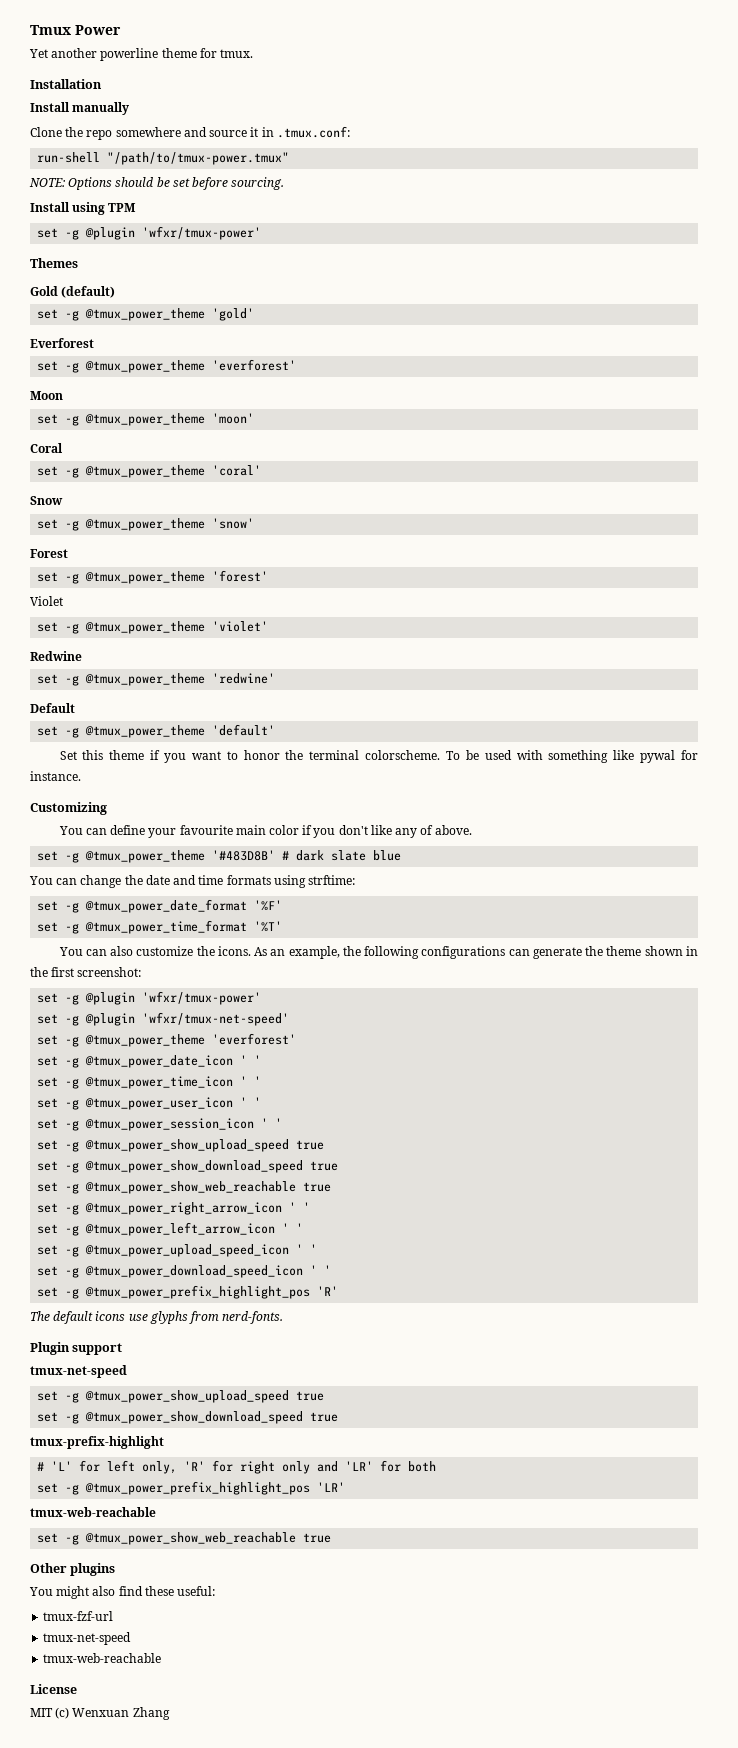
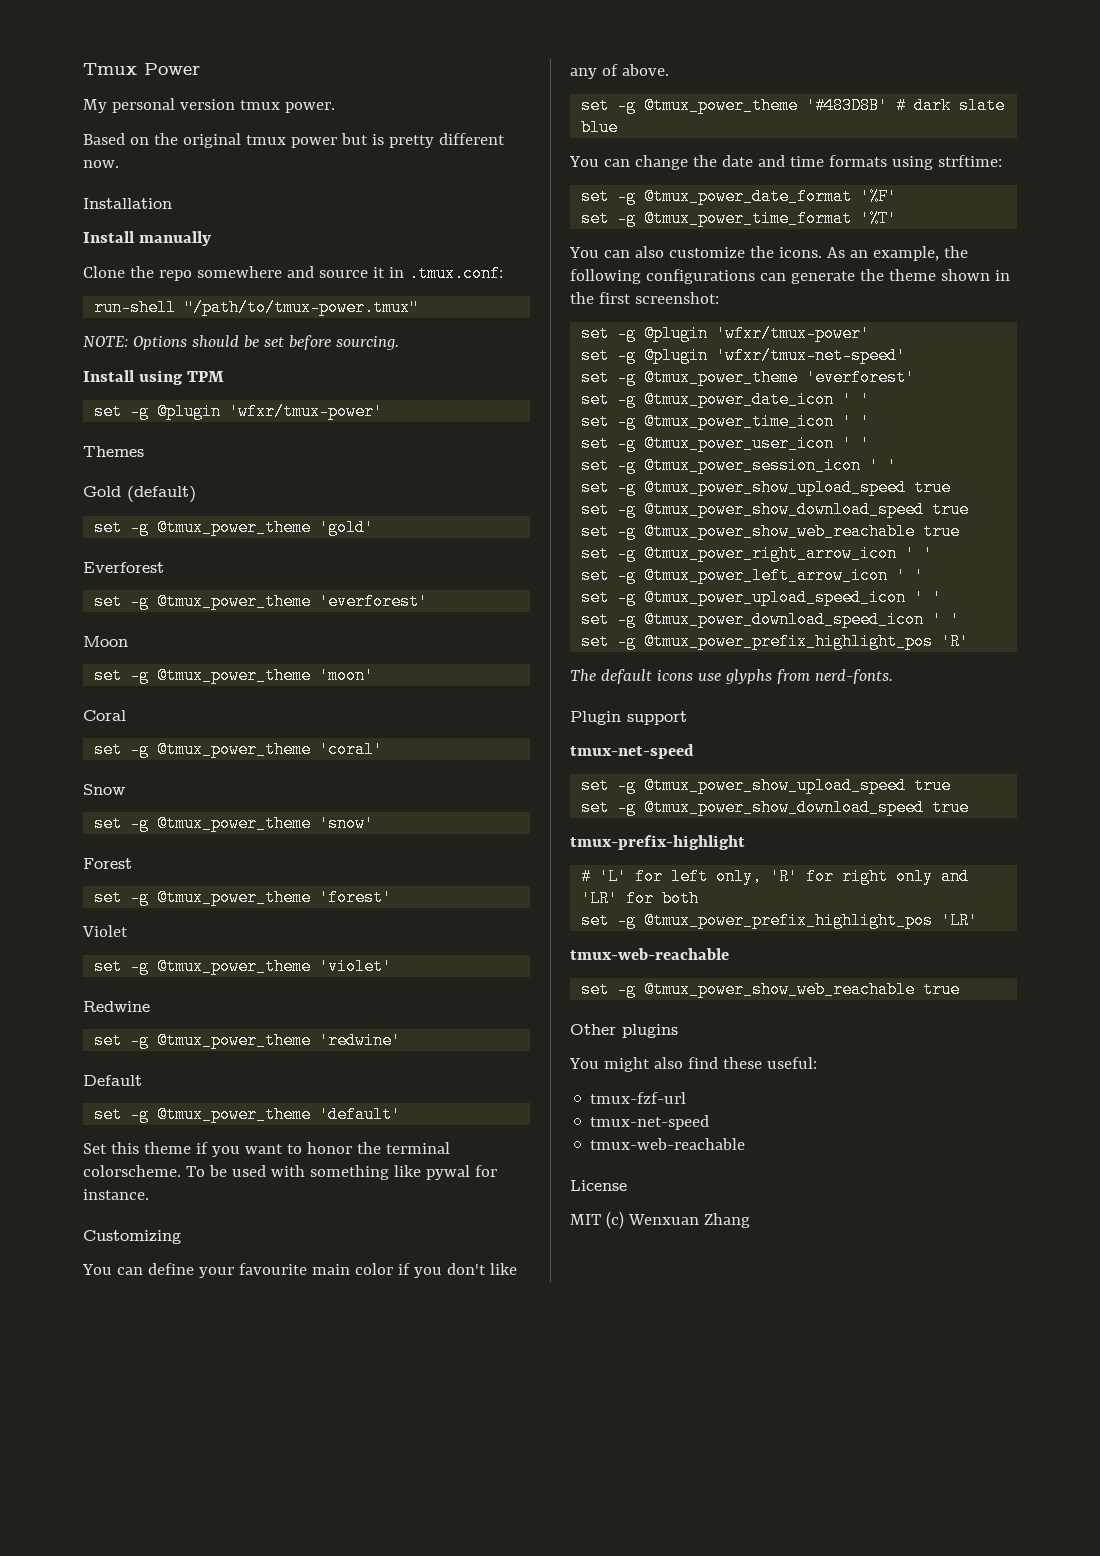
- Yet another powerline theme for tmux.
+ My personal version tmux power.
+ Based on the original tmux power but is pretty different now.

